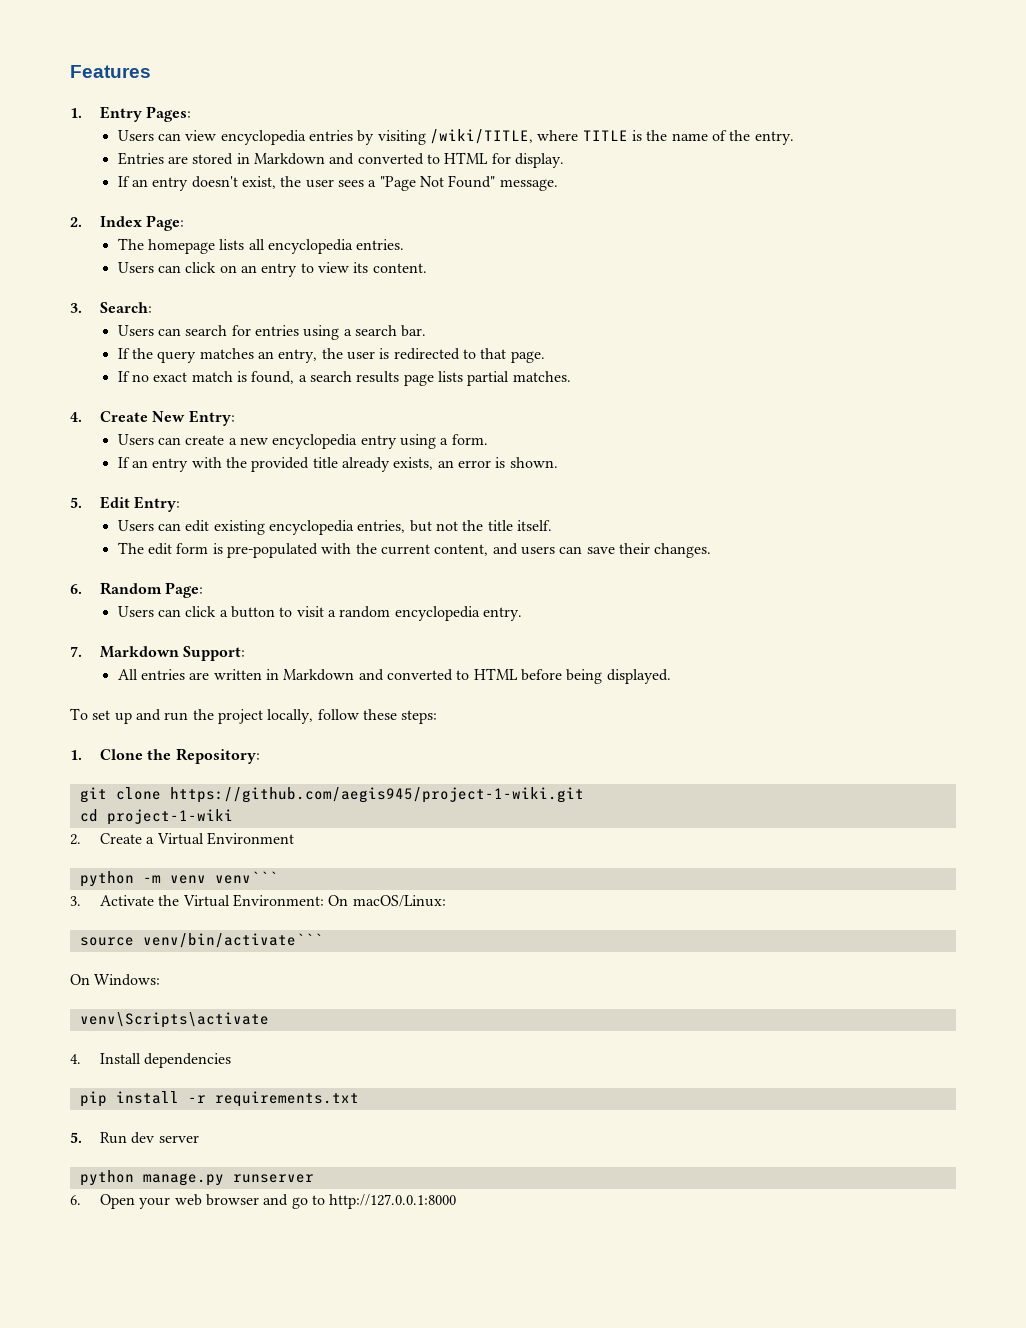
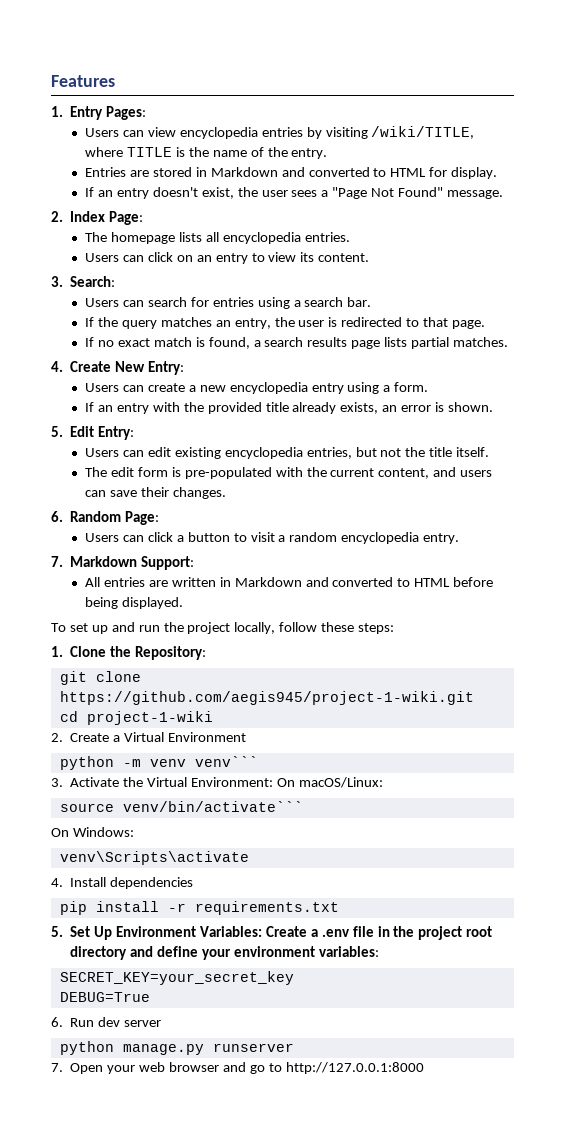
- 5. Run dev server
+ 5. Set Up Environment Variables: Create a .env file in the project root directory and define your environment variables:
+ SECRET_KEY=your_secret_key
+ DEBUG=True
+ 6. Run dev server
- 6. Open your web browser and go to http://127.0.0.1:8000
+ 7. Open your web browser and go to http://127.0.0.1:8000

